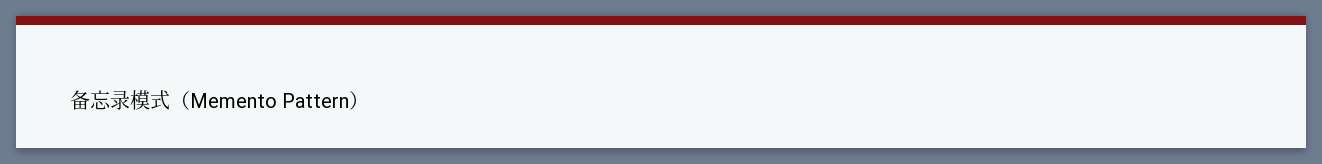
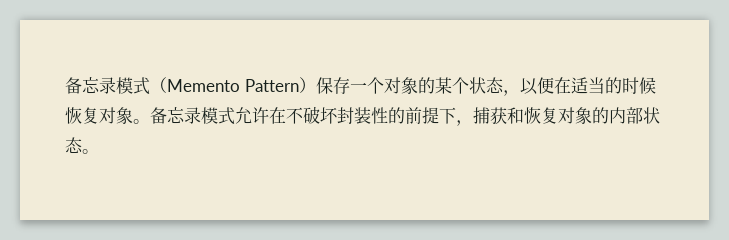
- 备忘录模式（Memento Pattern）
+ 备忘录模式（Memento Pattern）保存一个对象的某个状态，以便在适当的时候恢复对象。备忘录模式允许在不破坏封装性的前提下，捕获和恢复对象的内部状态。

